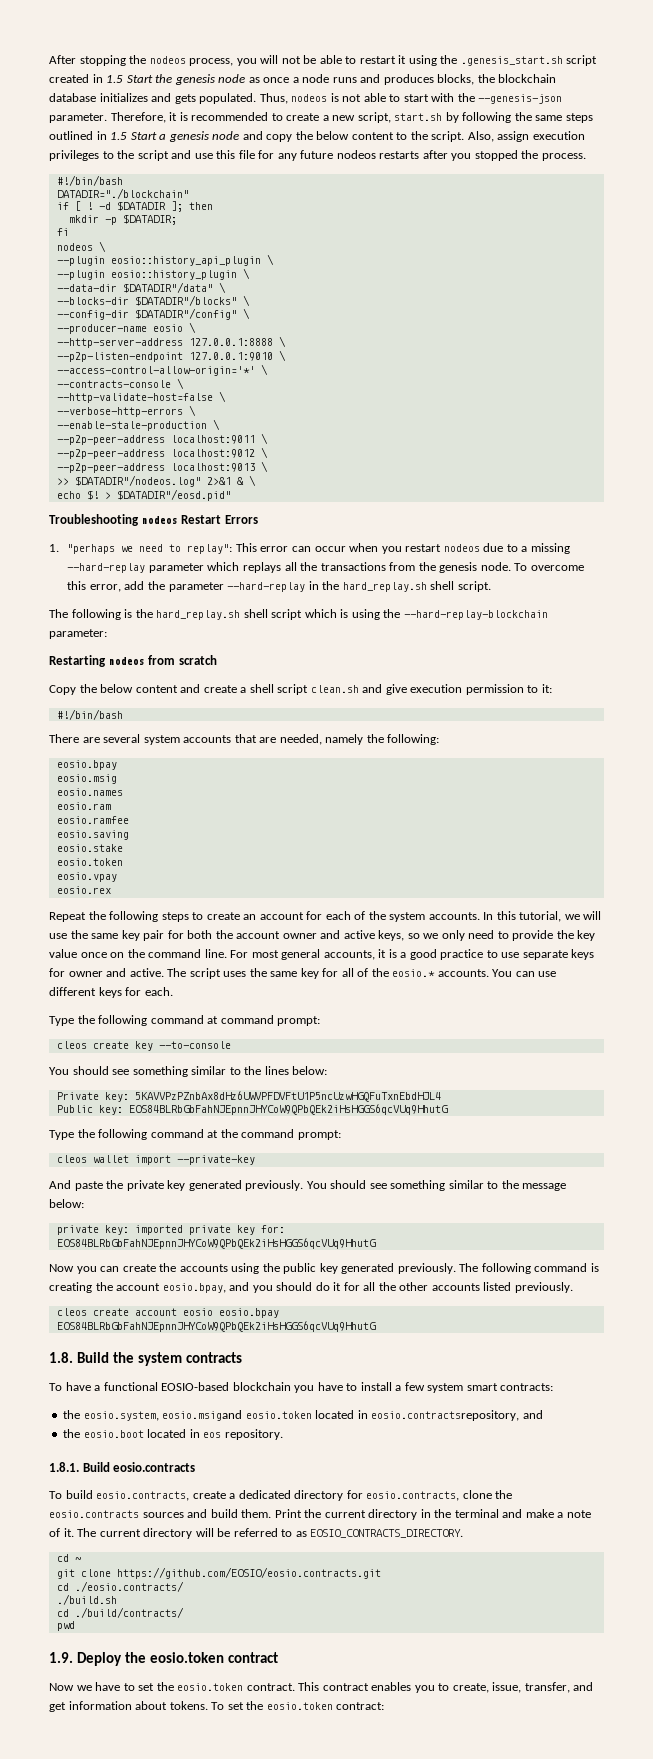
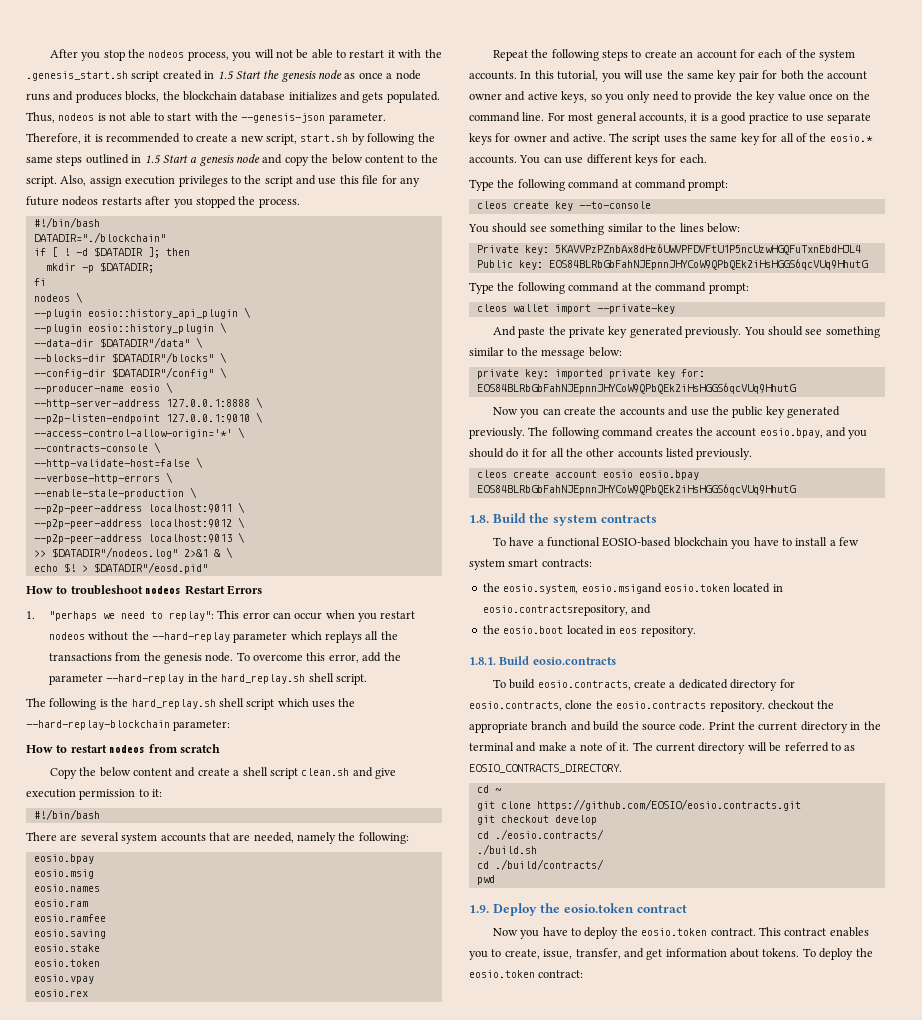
- After stopping the nodeos process, you will not be able to restart it using the .genesis_start.sh script created in 1.5 Start the genesis node as once a node runs and produces blocks, the blockchain database initializes and gets populated.
+ After you stop the nodeos process, you will not be able to restart it with the .genesis_start.sh script created in 1.5 Start the genesis node as once a node runs and produces blocks, the blockchain database initializes and gets populated.
- Troubleshooting nodeos Restart Errors
+ How to troubleshoot nodeos Restart Errors
- 1. "perhaps we need to replay": This error can occur when you restart nodeos due to a missing --hard-replay parameter which replays all the transactions from the genesis node.
+ 1. "perhaps we need to replay": This error can occur when you restart nodeos without the --hard-replay parameter which replays all the transactions from the genesis node.
- The following is the hard_replay.sh shell script which is using the --hard-replay-blockchain parameter:
+ The following is the hard_replay.sh shell script which uses the --hard-replay-blockchain parameter:
- Restarting nodeos from scratch
+ How to restart nodeos from scratch
- In this tutorial, we will use the same key pair for both the account owner and active keys, so we only need to provide the key value once on the command line.
+ In this tutorial, you will use the same key pair for both the account owner and active keys, so you only need to provide the key value once on the command line.
- Now you can create the accounts using the public key generated previously.
+ Now you can create the accounts and use the public key generated previously.
- The following command is creating the account eosio.bpay, and you should do it for all the other accounts listed previously.
+ The following command creates the account eosio.bpay, and you should do it for all the other accounts listed previously.
- To build eosio.contracts, create a dedicated directory for eosio.contracts, clone the eosio.contracts sources and build them.
+ To build eosio.contracts, create a dedicated directory for eosio.contracts, clone the eosio.contracts repository. checkout the appropriate branch and build the source code.
+ git checkout develop
- Now we have to set the eosio.token contract.
+ Now you have to deploy the eosio.token contract.
- To set the eosio.token contract:
+ To deploy the eosio.token contract:

